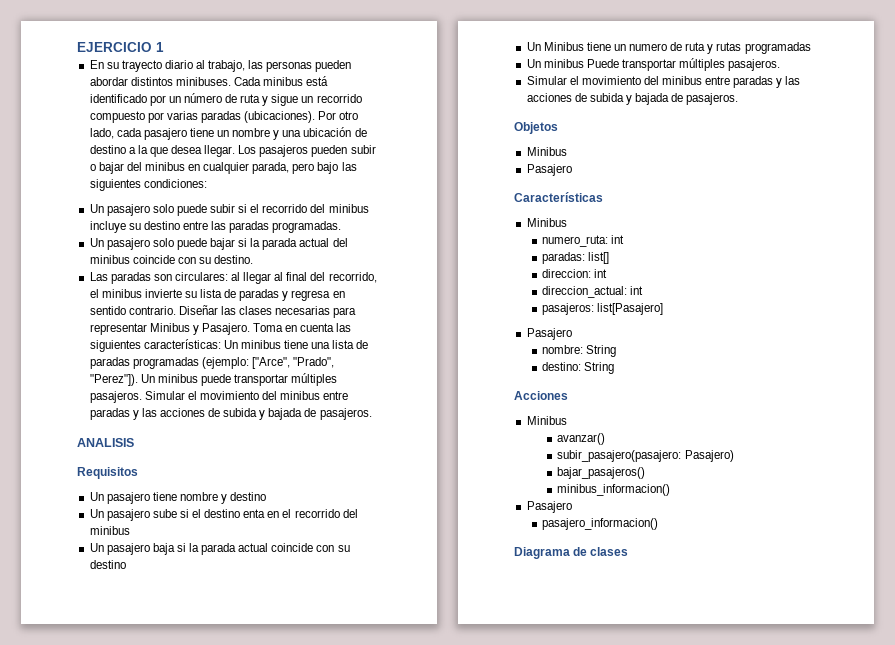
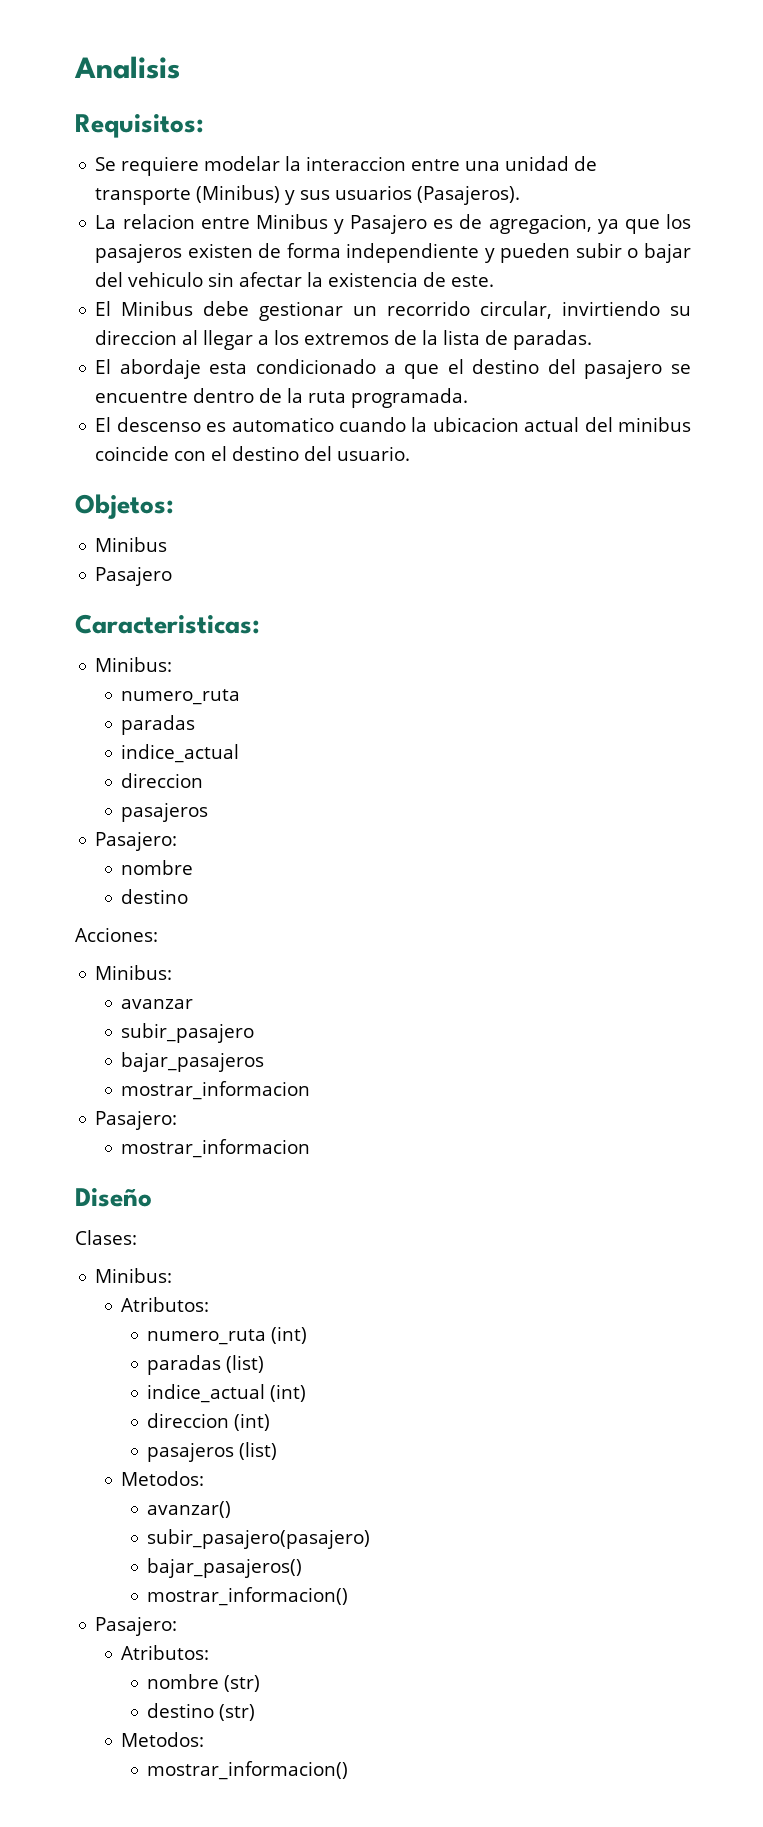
- EJERCICIO 1
- En su trayecto diario al trabajo, las personas pueden abordar distintos minibuses. Cada minibus está identificado por un número de ruta y sigue un recorrido compuesto por varias paradas (ubicaciones). Por otro lado, cada pasajero tiene un nombre y una ubicación de destino a la que desea llegar. Los pasajeros pueden subir o bajar del minibus en cualquier parada, pero bajo las siguientes condiciones:
- Un pasajero solo puede subir si el recorrido del minibus incluye su destino entre las paradas programadas.
- Un pasajero solo puede bajar si la parada actual del minibus coincide con su destino.
- Las paradas son circulares: al llegar al final del recorrido, el minibus invierte su lista de paradas y regresa en sentido contrario. Diseñar las clases necesarias para representar Minibus y Pasajero. Toma en cuenta las siguientes características: Un minibus tiene una lista de paradas programadas (ejemplo: ["Arce", "Prado", "Perez"]). Un minibus puede transportar múltiples pasajeros. Simular el movimiento del minibus entre paradas y las acciones de subida y bajada de pasajeros.
- ANALISIS
- Requisitos
- Un pasajero tiene nombre y destino
- Un pasajero sube si el destino enta en el recorrido del minibus
- Un pasajero baja si la parada actual coincide con su destino
- Un Minibus tiene un numero de ruta y rutas programadas
- Un minibus Puede transportar múltiples pasajeros.
- Simular el movimiento del minibus entre paradas y las acciones de subida y bajada de pasajeros.
- Objetos
+ Analisis
+ Requisitos:
+ Se requiere modelar la interaccion entre una unidad de transporte (Minibus) y sus usuarios (Pasajeros).
+ La relacion entre Minibus y Pasajero es de agregacion, ya que los pasajeros existen de forma independiente y pueden subir o bajar del vehiculo sin afectar la existencia de este.
+ El Minibus debe gestionar un recorrido circular, invirtiendo su direccion al llegar a los extremos de la lista de paradas.
+ El abordaje esta condicionado a que el destino del pasajero se encuentre dentro de la ruta programada.
+ El descenso es automatico cuando la ubicacion actual del minibus coincide con el destino del usuario.
+ Objetos:
  Minibus
  Pasajero
- Características
- Minibus
- numero_ruta: int
- paradas: list[]
- direccion: int
- direccion_actual: int
- pasajeros: list[Pasajero]
- Pasajero
- nombre: String
- destino: String
- Acciones
- Minibus
+ Caracteristicas:
+ Minibus:
+ numero_ruta
+ paradas
+ indice_actual
+ direccion
+ pasajeros
+ Pasajero:
+ nombre
+ destino
+ Acciones:
+ Minibus:
+ avanzar
+ subir_pasajero
+ bajar_pasajeros
+ mostrar_informacion
+ Pasajero:
+ mostrar_informacion
+ Diseño
+ Clases:
+ Minibus:
+ Atributos:
+ numero_ruta (int)
+ paradas (list)
+ indice_actual (int)
+ direccion (int)
+ pasajeros (list)
+ Metodos:
- subir_pasajero(pasajero: Pasajero)
+ subir_pasajero(pasajero)
  bajar_pasajeros()
- minibus_informacion()
- Pasajero
- pasajero_informacion()
- Diagrama de clases
+ mostrar_informacion()
+ Pasajero:
+ Atributos:
+ nombre (str)
+ destino (str)
+ Metodos:
+ mostrar_informacion()

